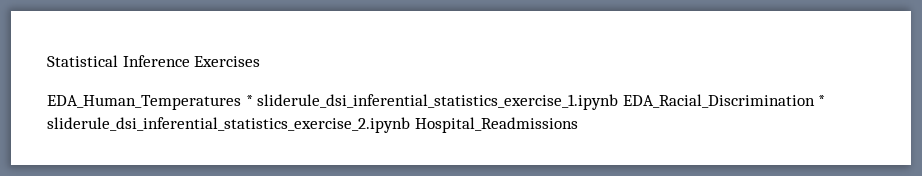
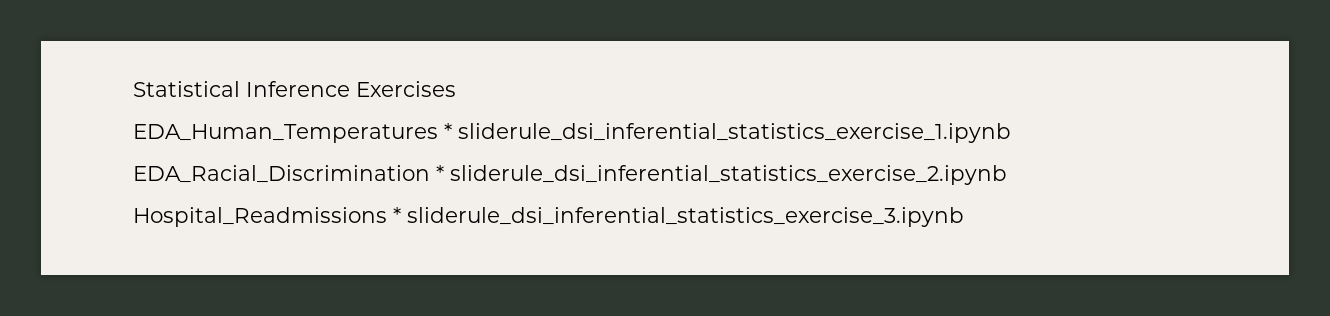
- EDA_Human_Temperatures * sliderule_dsi_inferential_statistics_exercise_1.ipynb EDA_Racial_Discrimination * sliderule_dsi_inferential_statistics_exercise_2.ipynb Hospital_Readmissions
+ EDA_Human_Temperatures * sliderule_dsi_inferential_statistics_exercise_1.ipynb
+ EDA_Racial_Discrimination * sliderule_dsi_inferential_statistics_exercise_2.ipynb
+ Hospital_Readmissions * sliderule_dsi_inferential_statistics_exercise_3.ipynb

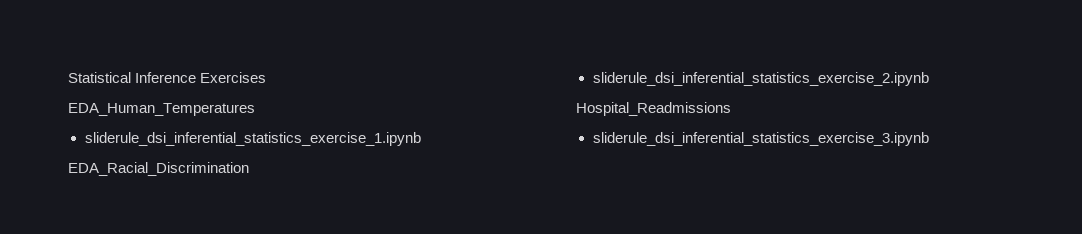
- EDA_Human_Temperatures * sliderule_dsi_inferential_statistics_exercise_1.ipynb
+ EDA_Human_Temperatures
+ sliderule_dsi_inferential_statistics_exercise_1.ipynb
- EDA_Racial_Discrimination * sliderule_dsi_inferential_statistics_exercise_2.ipynb
+ EDA_Racial_Discrimination
+ sliderule_dsi_inferential_statistics_exercise_2.ipynb
- Hospital_Readmissions * sliderule_dsi_inferential_statistics_exercise_3.ipynb
+ Hospital_Readmissions
+ sliderule_dsi_inferential_statistics_exercise_3.ipynb

